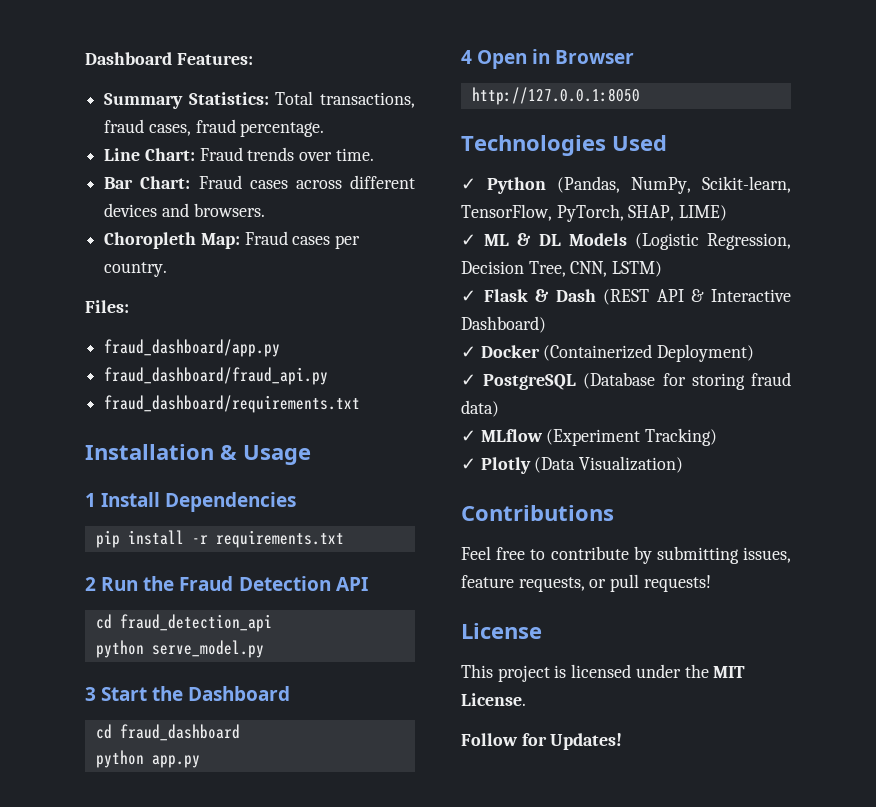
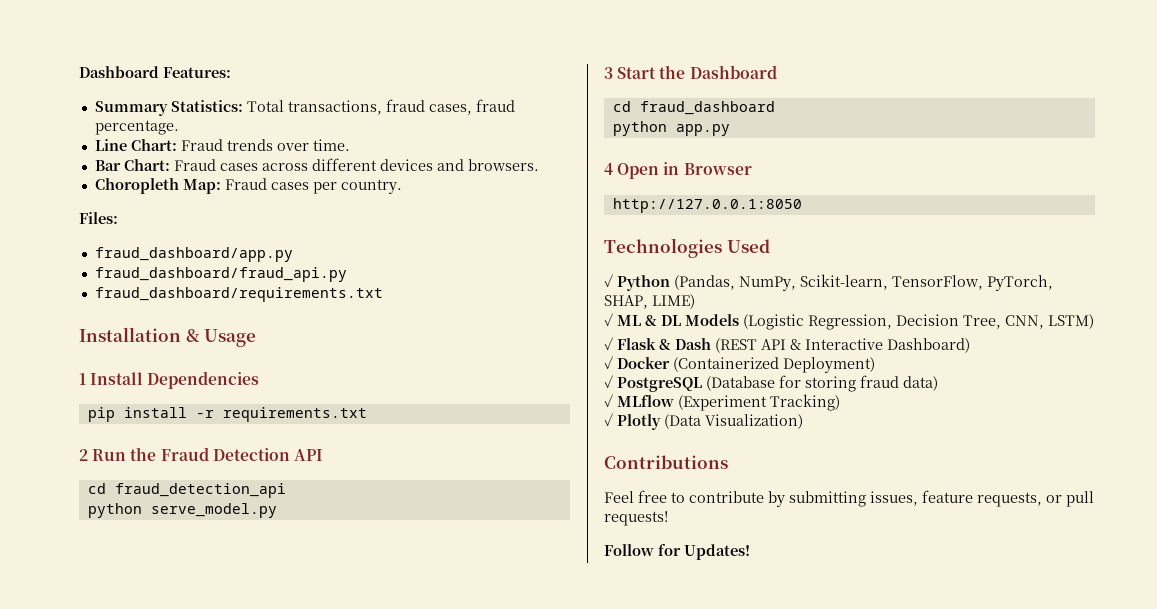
- License
- This project is licensed under the MIT License.

